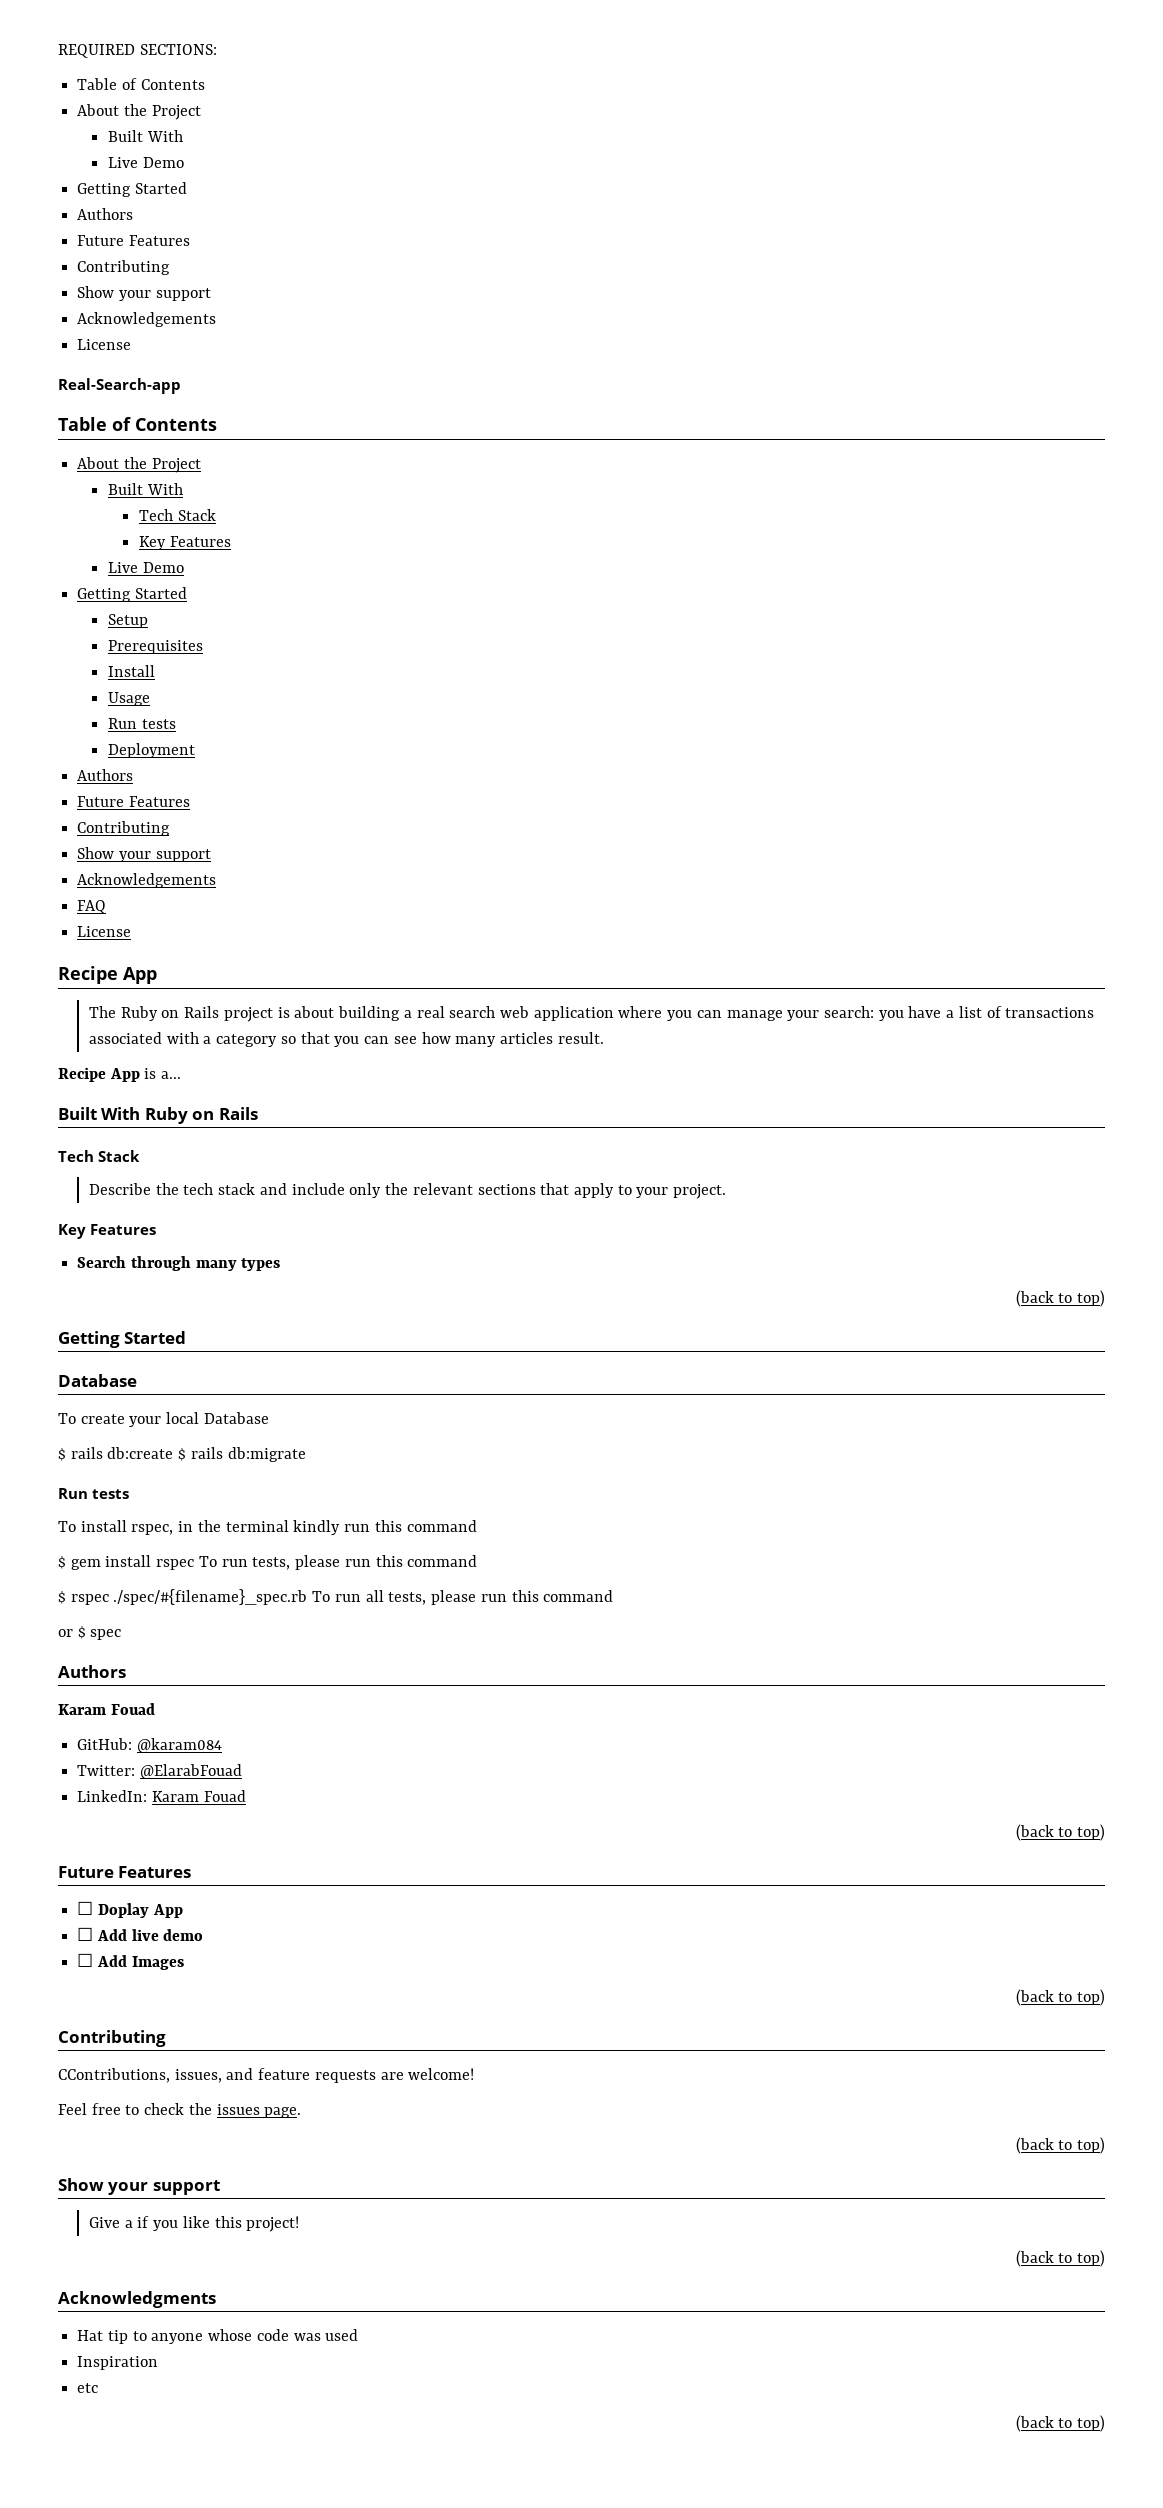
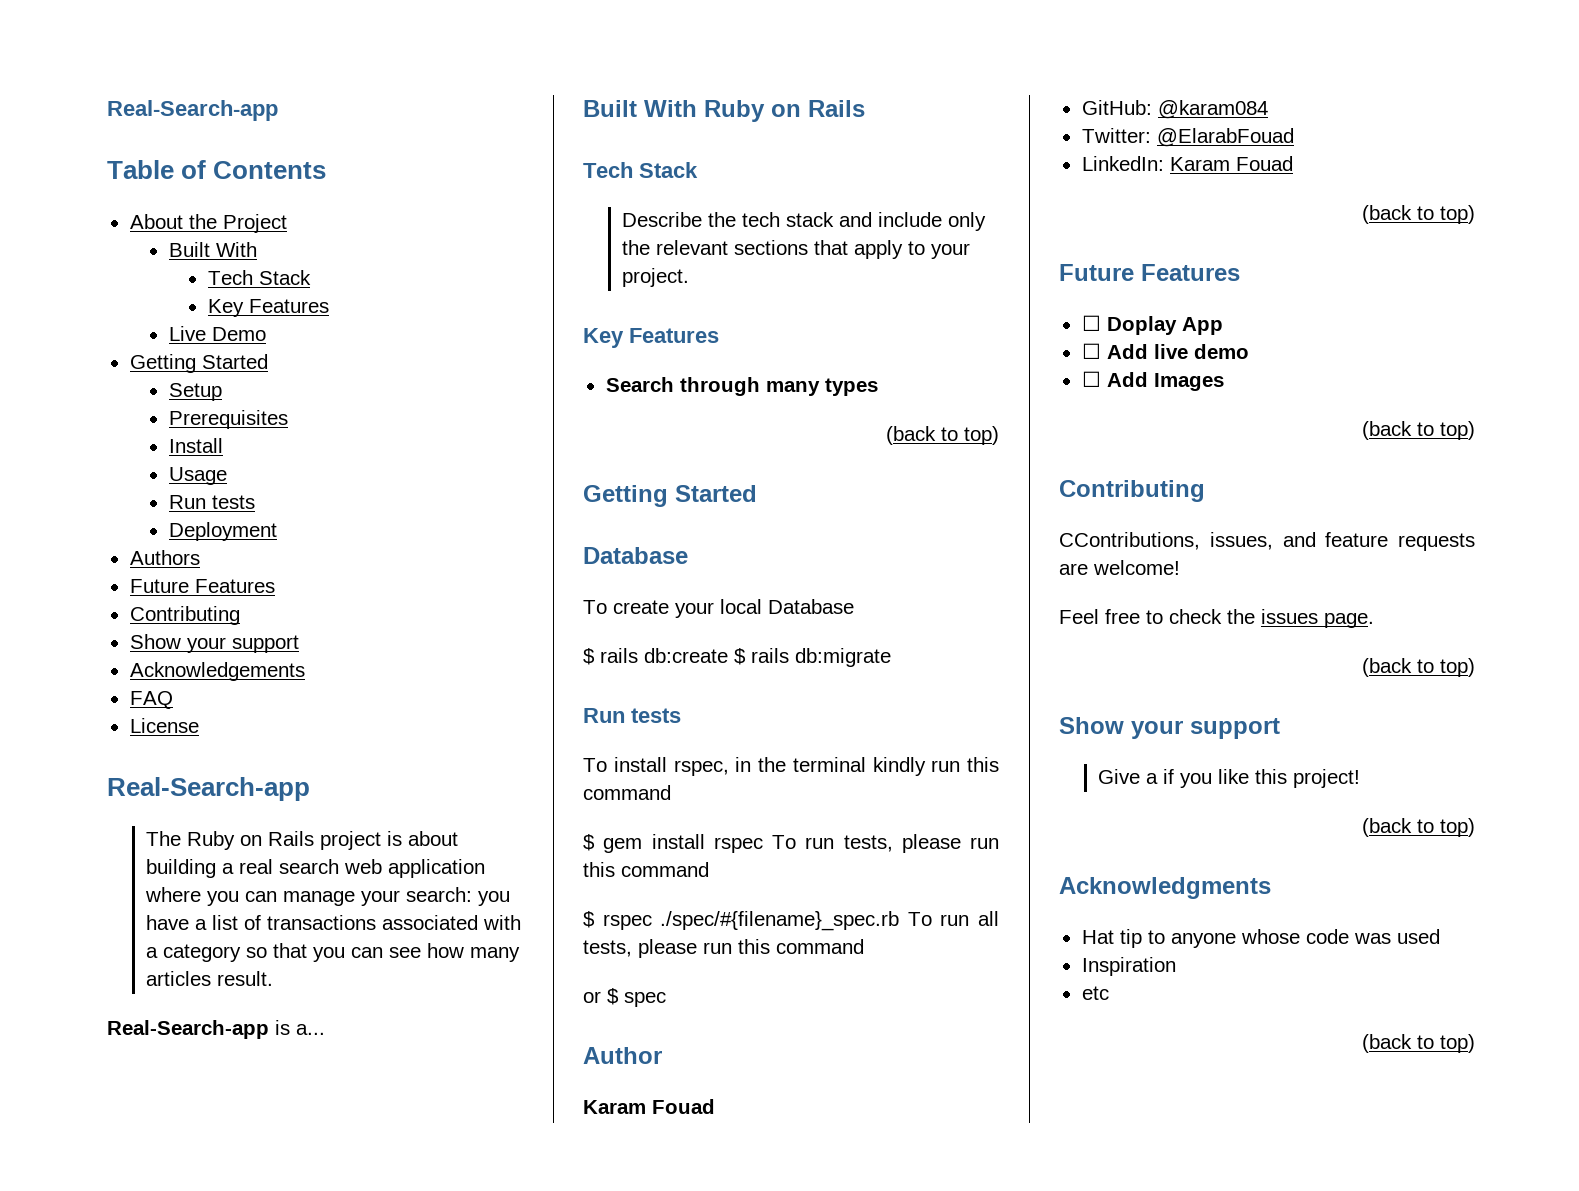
- REQUIRED SECTIONS:
- Table of Contents
- About the Project
- Built With
- Live Demo
- Getting Started
- Authors
- Future Features
- Contributing
- Show your support
- Acknowledgements
- License
  FAQ
  License
- Recipe App
+ Real-Search-app
- Recipe App is a...
+ Real-Search-app is a...
  or $ spec
- Authors
+ Author

